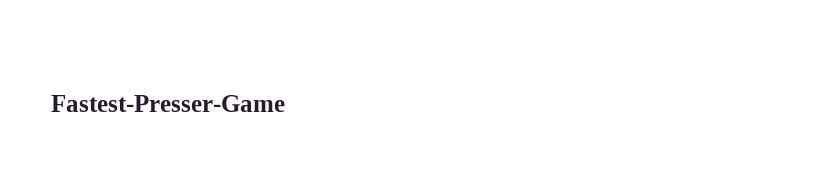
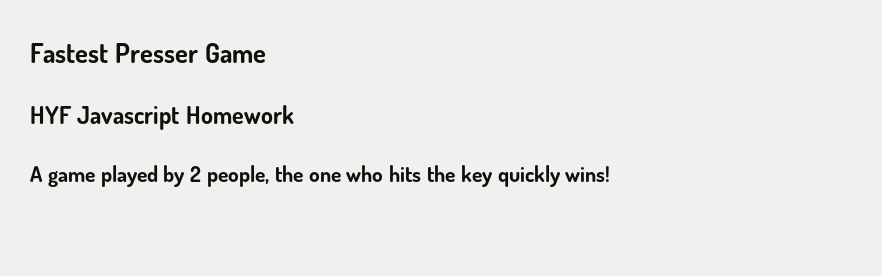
- Fastest-Presser-Game
+ Fastest Presser Game
+ HYF Javascript Homework
+ A game played by 2 people, the one who hits the key quickly wins!

